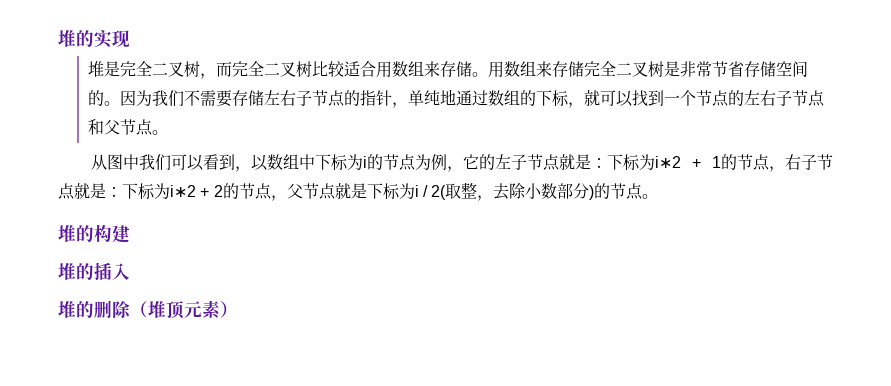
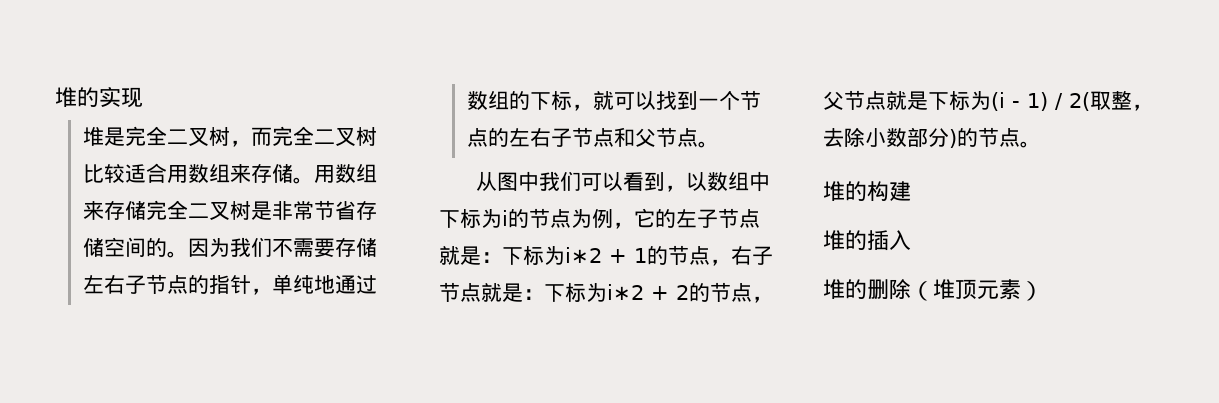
- 从图中我们可以看到，以数组中下标为i的节点为例，它的左子节点就是：下标为i∗2 + 1的节点，右子节点就是：下标为i∗2 + 2的节点，父节点就是下标为i / 2(取整，去除小数部分)的节点。
+ 从图中我们可以看到，以数组中下标为i的节点为例，它的左子节点就是：下标为i∗2 + 1的节点，右子节点就是：下标为i∗2 + 2的节点，父节点就是下标为(i - 1) / 2(取整，去除小数部分)的节点。

